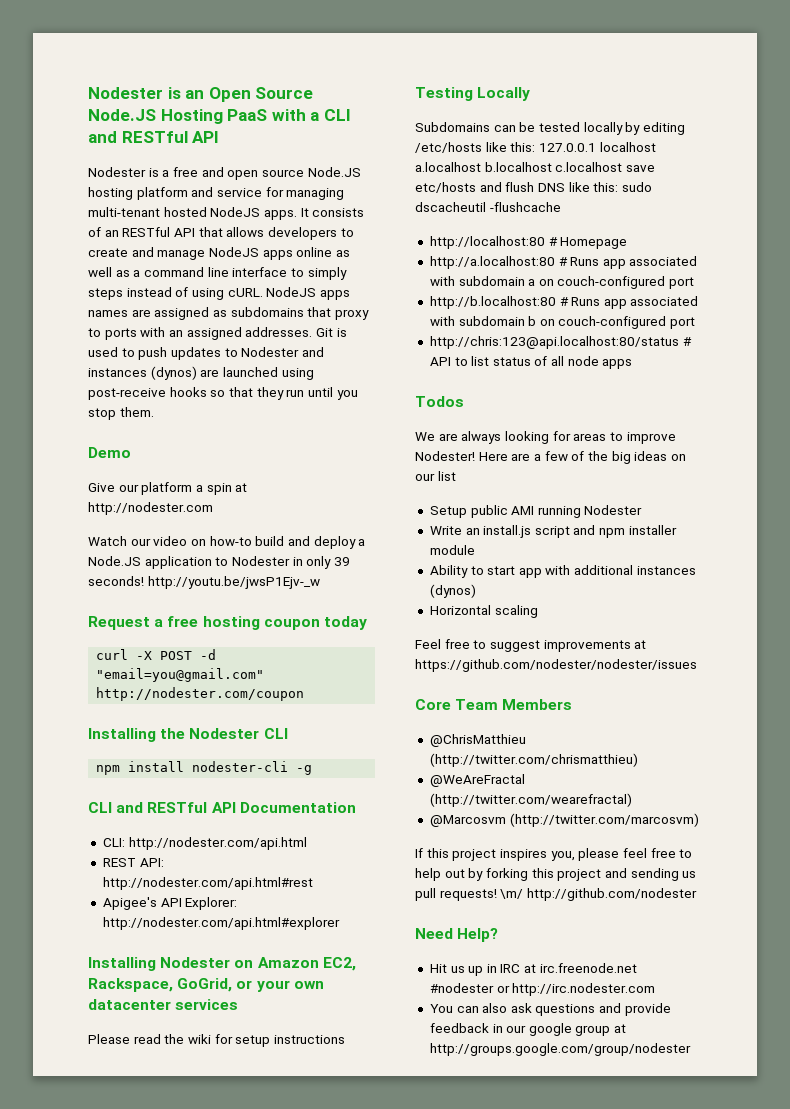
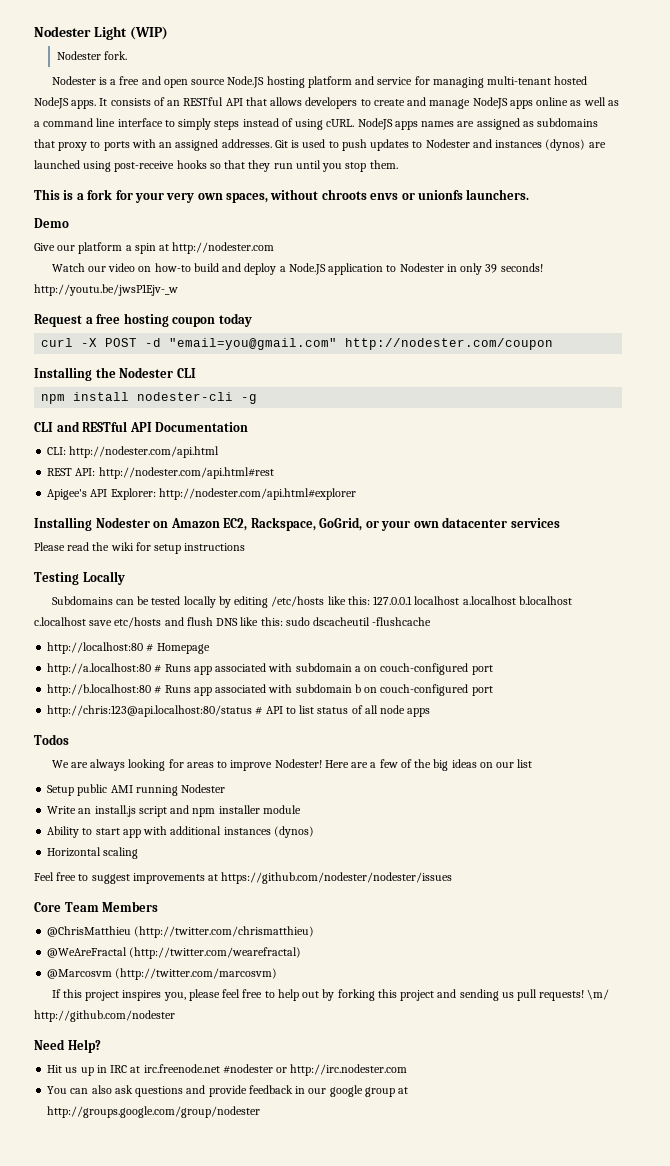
- Nodester is an Open Source Node.JS Hosting PaaS with a CLI and RESTful API
+ Nodester Light (WIP)
+ Nodester fork.
+ This is a fork for your very own spaces, without chroots envs or unionfs launchers.

